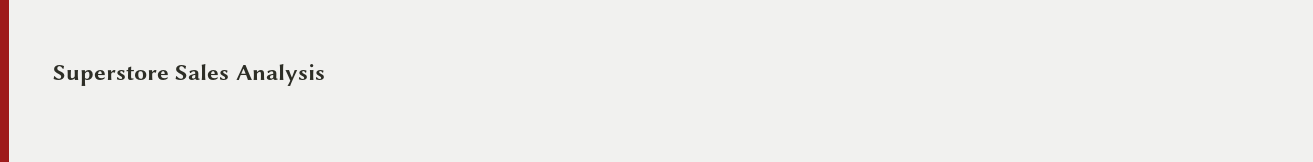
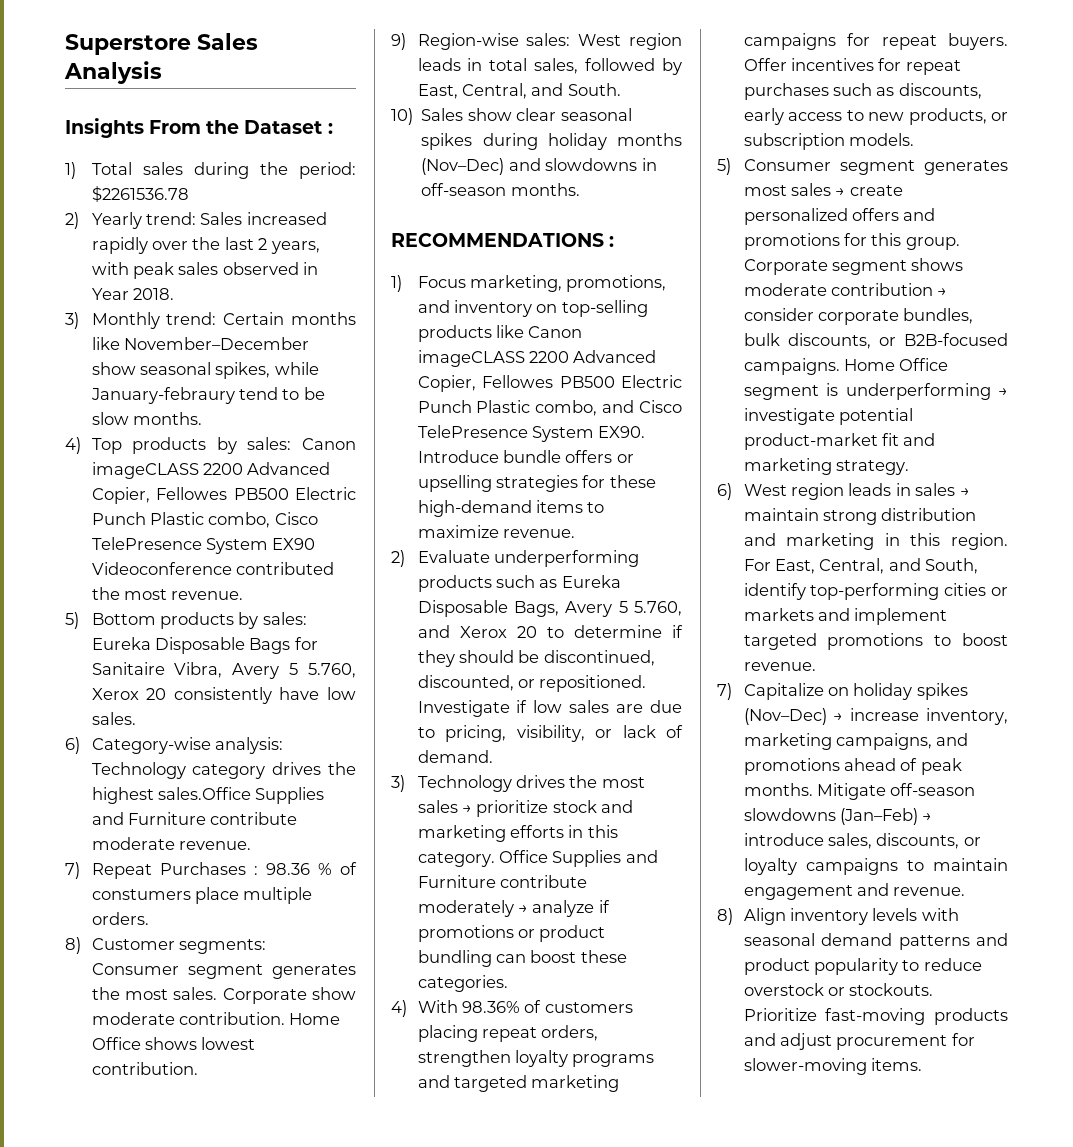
+ Insights From the Dataset :
+ 1) Total sales during the period: $2261536.78
+ 2) Yearly trend: Sales increased rapidly over the last 2 years, with peak sales observed in Year 2018.
+ 3) Monthly trend: Certain months like November–December show seasonal spikes, while January-febraury tend to be slow months.
+ 4) Top products by sales: Canon imageCLASS 2200 Advanced Copier, Fellowes PB500 Electric Punch Plastic combo, Cisco TelePresence System EX90 Videoconference contributed the most revenue.
+ 5) Bottom products by sales: Eureka Disposable Bags for Sanitaire Vibra, Avery 5 5.760, Xerox 20 consistently have low sales.
+ 6) Category-wise analysis: Technology category drives the highest sales.Office Supplies and Furniture contribute moderate revenue.
+ 7) Repeat Purchases : 98.36 % of constumers place multiple orders.
+ 8) Customer segments: Consumer segment generates the most sales. Corporate show moderate contribution. Home Office shows lowest contribution.
+ 9) Region-wise sales: West region leads in total sales, followed by East, Central, and South.
+ 10) Sales show clear seasonal spikes during holiday months (Nov–Dec) and slowdowns in off-season months.
+ RECOMMENDATIONS :
+ 1) Focus marketing, promotions, and inventory on top-selling products like Canon imageCLASS 2200 Advanced Copier, Fellowes PB500 Electric Punch Plastic combo, and Cisco TelePresence System EX90. Introduce bundle offers or upselling strategies for these high-demand items to maximize revenue.
+ 2) Evaluate underperforming products such as Eureka Disposable Bags, Avery 5 5.760, and Xerox 20 to determine if they should be discontinued, discounted, or repositioned. Investigate if low sales are due to pricing, visibility, or lack of demand.
+ 3) Technology drives the most sales → prioritize stock and marketing efforts in this category. Office Supplies and Furniture contribute moderately → analyze if promotions or product bundling can boost these categories.
+ 4) With 98.36% of customers placing repeat orders, strengthen loyalty programs and targeted marketing campaigns for repeat buyers. Offer incentives for repeat purchases such as discounts, early access to new products, or subscription models.
+ 5) Consumer segment generates most sales → create personalized offers and promotions for this group. Corporate segment shows moderate contribution → consider corporate bundles, bulk discounts, or B2B-focused campaigns. Home Office segment is underperforming → investigate potential product-market fit and marketing strategy.
+ 6) West region leads in sales → maintain strong distribution and marketing in this region. For East, Central, and South, identify top-performing cities or markets and implement targeted promotions to boost revenue.
+ 7) Capitalize on holiday spikes (Nov–Dec) → increase inventory, marketing campaigns, and promotions ahead of peak months. Mitigate off-season slowdowns (Jan–Feb) → introduce sales, discounts, or loyalty campaigns to maintain engagement and revenue.
+ 8) Align inventory levels with seasonal demand patterns and product popularity to reduce overstock or stockouts. Prioritize fast-moving products and adjust procurement for slower-moving items.

